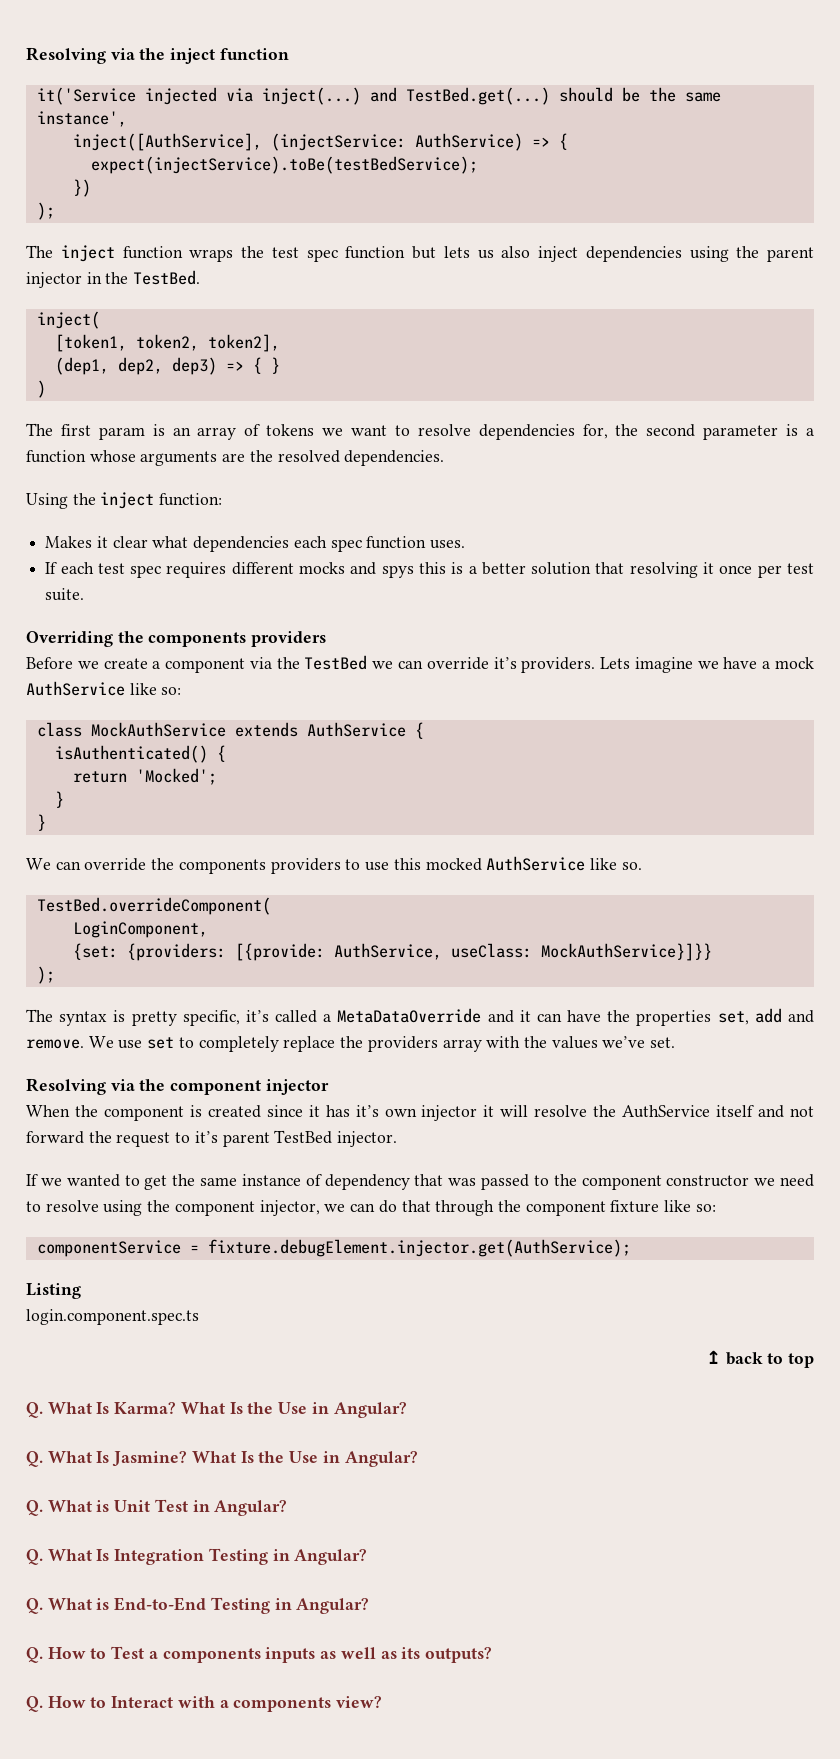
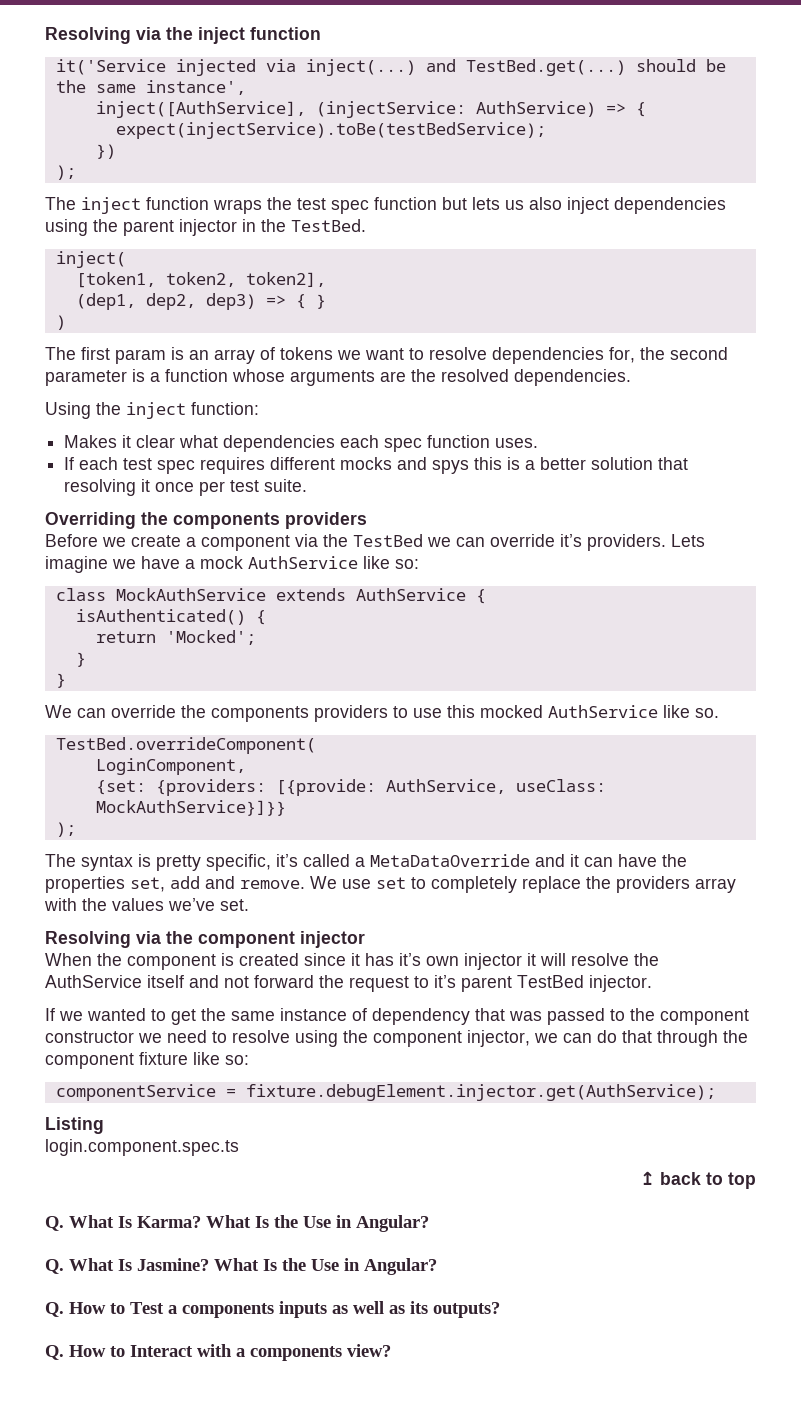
- Q. What is Unit Test in Angular?
- Q. What Is Integration Testing in Angular?
- Q. What is End-to-End Testing in Angular?

